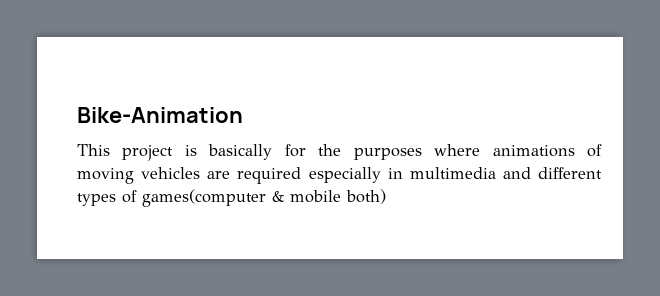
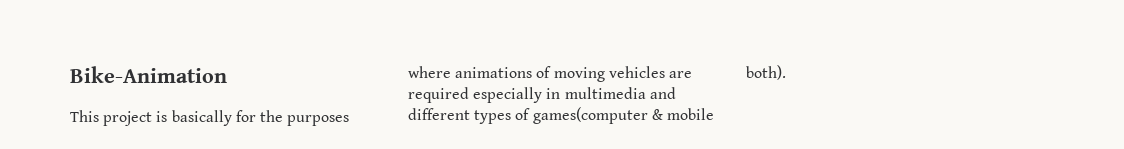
- This project is basically for the purposes where animations of moving vehicles are required especially in multimedia and different types of games(computer & mobile both)
+ This project is basically for the purposes where animations of moving vehicles are required especially in multimedia and different types of games(computer & mobile both).

